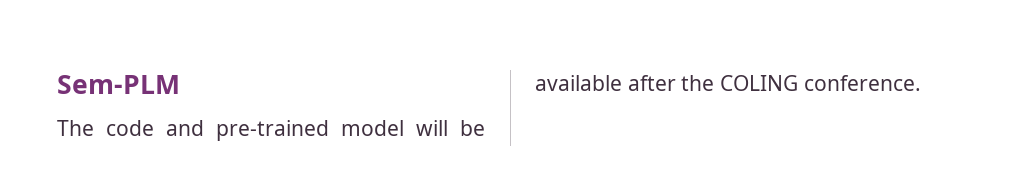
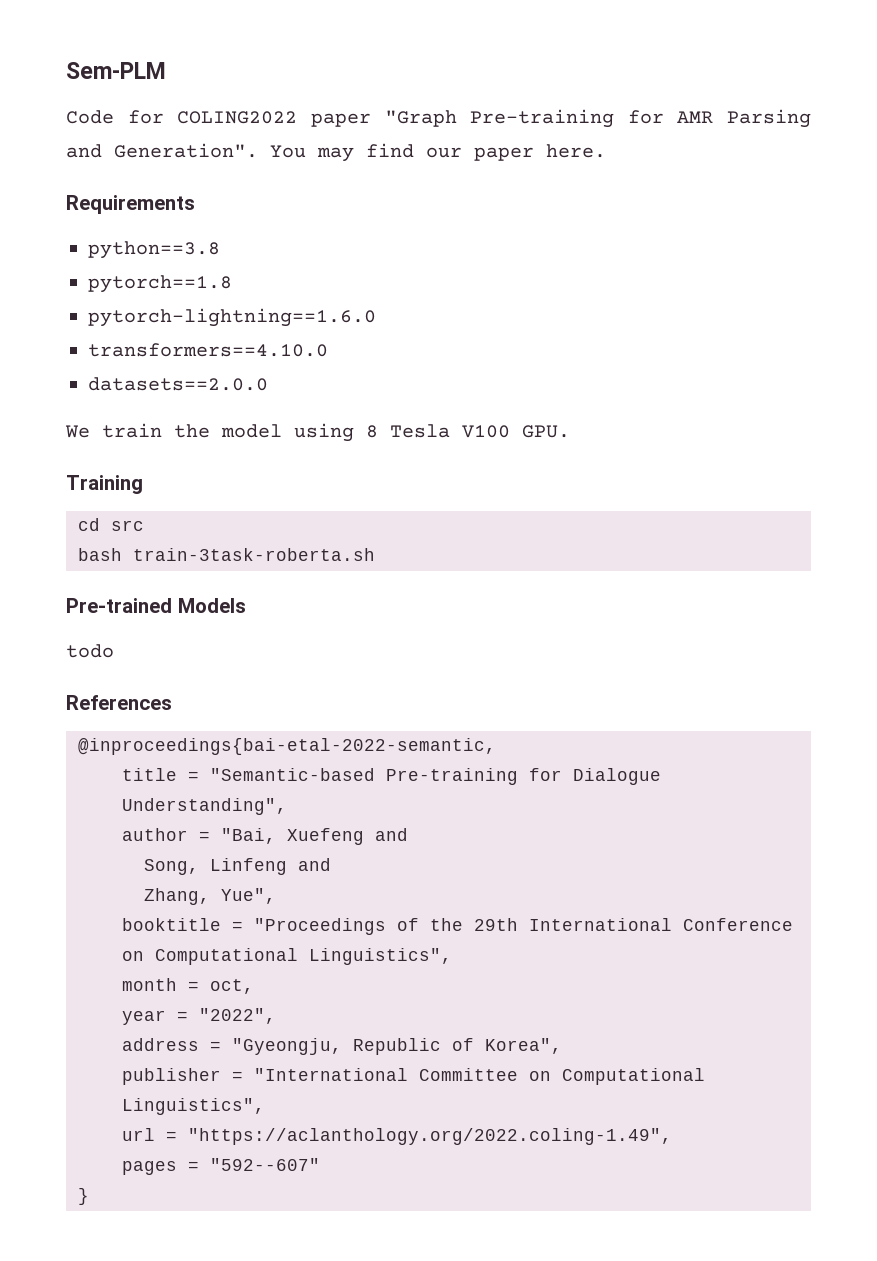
- The code and pre-trained model will be available after the COLING conference.
+ Code for COLING2022 paper "Graph Pre-training for AMR Parsing and Generation". You may find our paper here.
+ Requirements
+ python==3.8
+ pytorch==1.8
+ pytorch-lightning==1.6.0
+ transformers==4.10.0
+ datasets==2.0.0
+ We train the model using 8 Tesla V100 GPU.
+ Training
+ cd src
+ bash train-3task-roberta.sh
+ Pre-trained Models
+ todo
+ References
+ @inproceedings{bai-etal-2022-semantic,
+ title = "Semantic-based Pre-training for Dialogue Understanding",
+ author = "Bai, Xuefeng and
+ Song, Linfeng and
+ Zhang, Yue",
+ booktitle = "Proceedings of the 29th International Conference on Computational Linguistics",
+ month = oct,
+ year = "2022",
+ address = "Gyeongju, Republic of Korea",
+ publisher = "International Committee on Computational Linguistics",
+ url = "https://aclanthology.org/2022.coling-1.49",
+ pages = "592--607"
+ }

